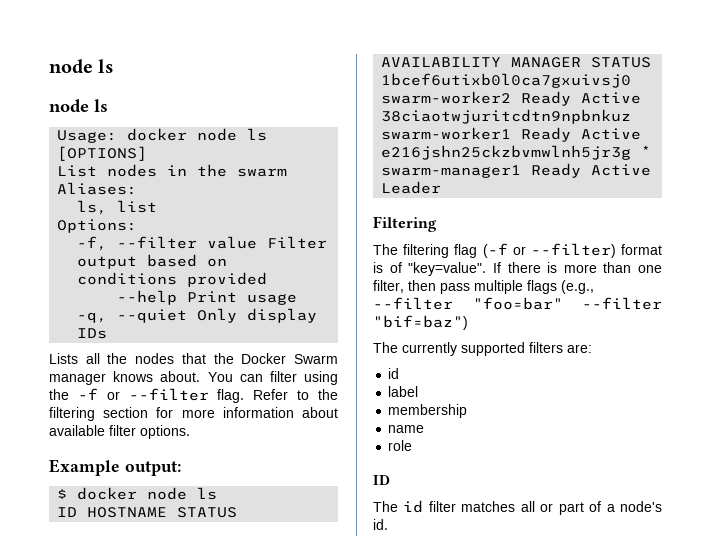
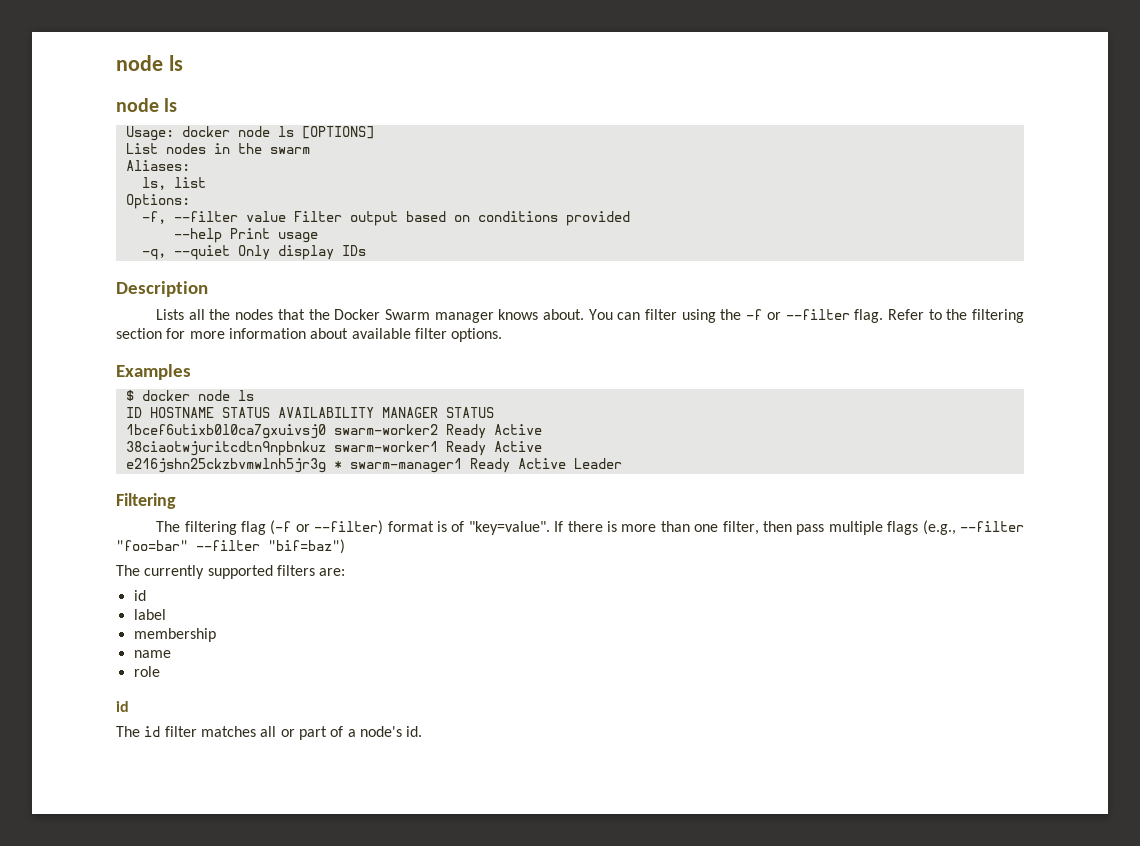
+ Description
- Example output:
+ Examples
  role
- ID
+ id

